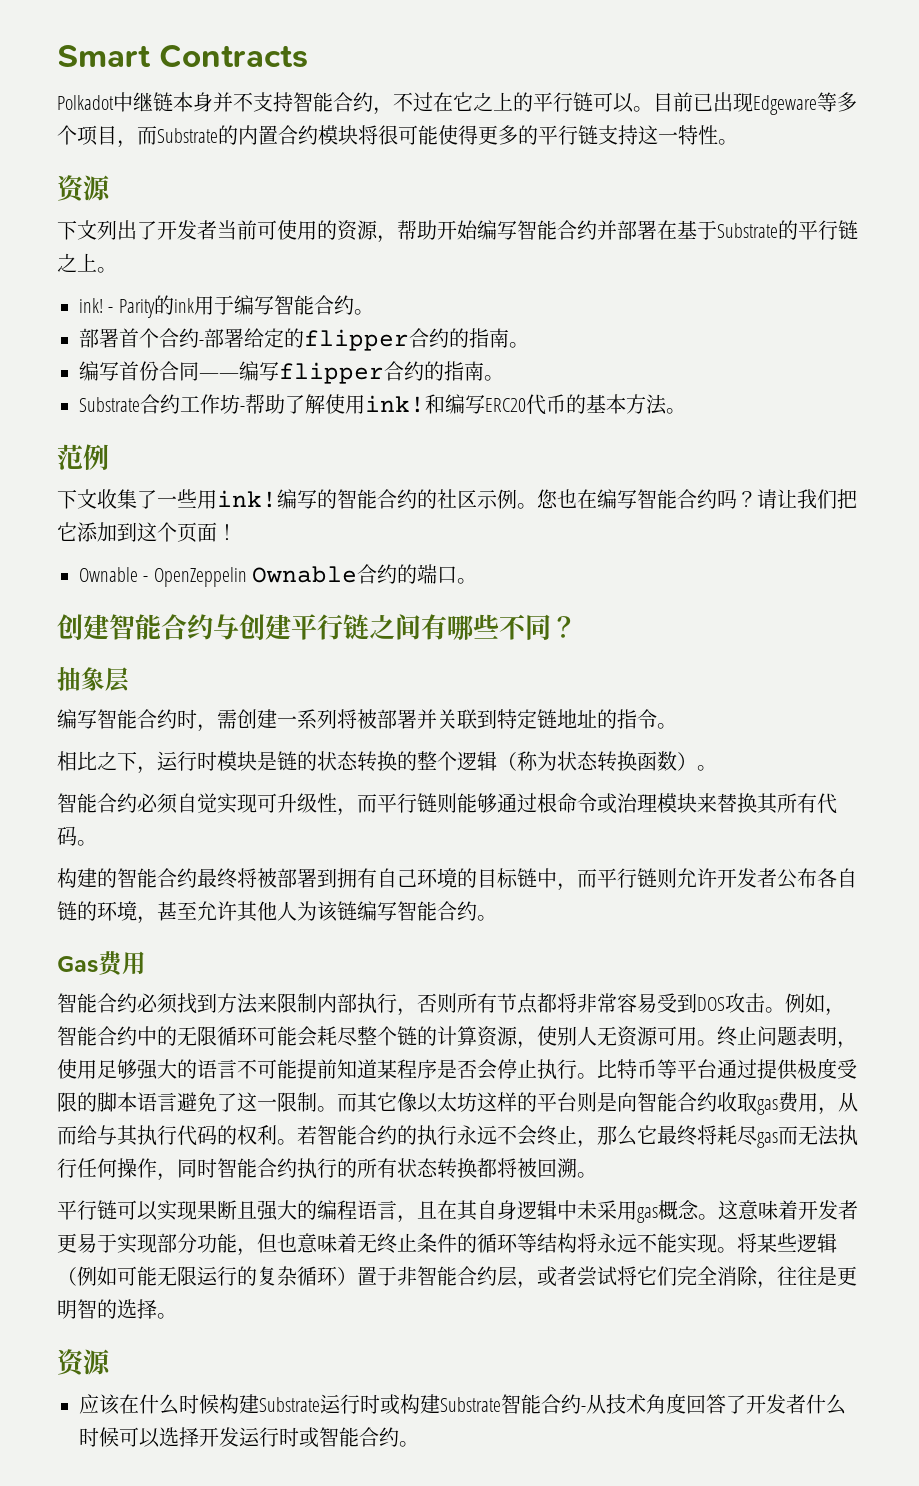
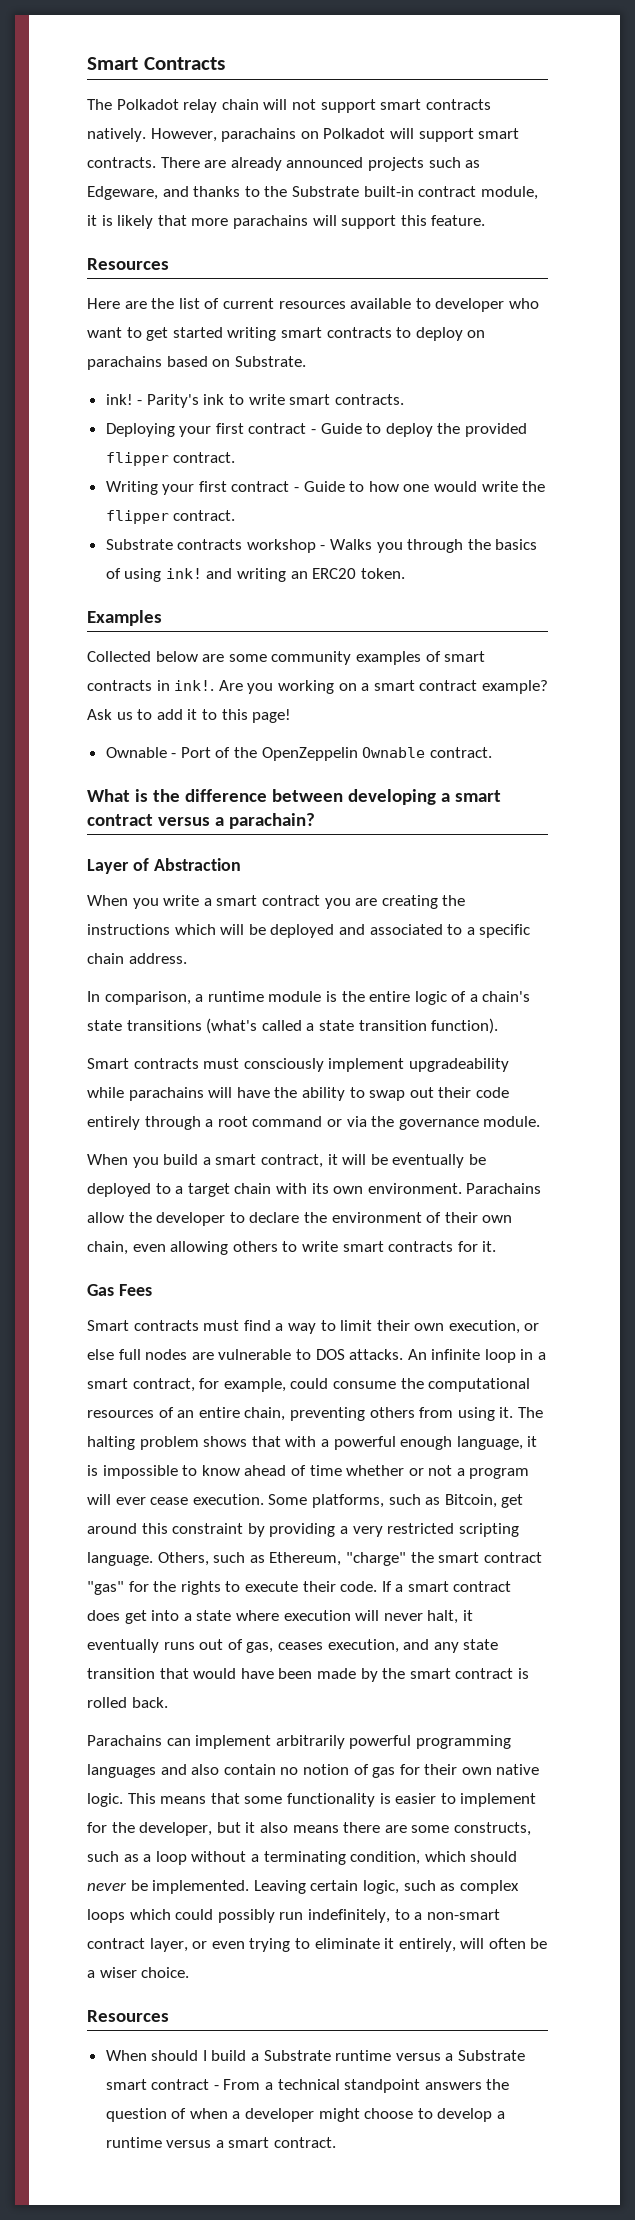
- Polkadot中继链本身并不支持智能合约，不过在它之上的平行链可以。目前已出现Edgeware等多个项目，而Substrate的内置合约模块将很可能使得更多的平行链支持这一特性。
- 资源
- 下文列出了开发者当前可使用的资源，帮助开始编写智能合约并部署在基于Substrate的平行链之上。
- ink! - Parity的ink用于编写智能合约。
- 部署首个合约-部署给定的flipper合约的指南。
- 编写首份合同——编写flipper合约的指南。
- Substrate合约工作坊-帮助了解使用ink!和编写ERC20代币的基本方法。
- 范例
- 下文收集了一些用ink!编写的智能合约的社区示例。您也在编写智能合约吗？请让我们把它添加到这个页面！
- Ownable - OpenZeppelin Ownable合约的端口。
- 创建智能合约与创建平行链之间有哪些不同？
- 抽象层
- 编写智能合约时，需创建一系列将被部署并关联到特定链地址的指令。
- 相比之下，运行时模块是链的状态转换的整个逻辑（称为状态转换函数）。
- 智能合约必须自觉实现可升级性，而平行链则能够通过根命令或治理模块来替换其所有代码。
- 构建的智能合约最终将被部署到拥有自己环境的目标链中，而平行链则允许开发者公布各自链的环境，甚至允许其他人为该链编写智能合约。
- Gas费用
- 智能合约必须找到方法来限制内部执行，否则所有节点都将非常容易受到DOS攻击。例如，智能合约中的无限循环可能会耗尽整个链的计算资源，使别人无资源可用。终止问题表明，使用足够强大的语言不可能提前知道某程序是否会停止执行。比特币等平台通过提供极度受限的脚本语言避免了这一限制。而其它像以太坊这样的平台则是向智能合约收取gas费用，从而给与其执行代码的权利。若智能合约的执行永远不会终止，那么它最终将耗尽gas而无法执行任何操作，同时智能合约执行的所有状态转换都将被回溯。
- 平行链可以实现果断且强大的编程语言，且在其自身逻辑中未采用gas概念。这意味着开发者更易于实现部分功能，但也意味着无终止条件的循环等结构将永远不能实现。将某些逻辑（例如可能无限运行的复杂循环）置于非智能合约层，或者尝试将它们完全消除，往往是更明智的选择。
- 资源
- 应该在什么时候构建Substrate运行时或构建Substrate智能合约-从技术角度回答了开发者什么时候可以选择开发运行时或智能合约。
+ The Polkadot relay chain will not support smart contracts natively. However, parachains on Polkadot will support smart contracts. There are already announced projects such as Edgeware, and thanks to the Substrate built-in contract module, it is likely that more parachains will support this feature.
+ Resources
+ Here are the list of current resources available to developer who want to get started writing smart contracts to deploy on parachains based on Substrate.
+ ink! - Parity's ink to write smart contracts.
+ Deploying your first contract - Guide to deploy the provided flipper contract.
+ Writing your first contract - Guide to how one would write the flipper contract.
+ Substrate contracts workshop - Walks you through the basics of using ink! and writing an ERC20 token.
+ Examples
+ Collected below are some community examples of smart contracts in ink!. Are you working on a smart contract example? Ask us to add it to this page!
+ Ownable - Port of the OpenZeppelin Ownable contract.
+ What is the difference between developing a smart contract versus a parachain?
+ Layer of Abstraction
+ When you write a smart contract you are creating the instructions which will be deployed and associated to a specific chain address.
+ In comparison, a runtime module is the entire logic of a chain's state transitions (what's called a state transition function).
+ Smart contracts must consciously implement upgradeability while parachains will have the ability to swap out their code entirely through a root command or via the governance module.
+ When you build a smart contract, it will be eventually be deployed to a target chain with its own environment. Parachains allow the developer to declare the environment of their own chain, even allowing others to write smart contracts for it.
+ Gas Fees
+ Smart contracts must find a way to limit their own execution, or else full nodes are vulnerable to DOS attacks. An infinite loop in a smart contract, for example, could consume the computational resources of an entire chain, preventing others from using it. The halting problem shows that with a powerful enough language, it is impossible to know ahead of time whether or not a program will ever cease execution. Some platforms, such as Bitcoin, get around this constraint by providing a very restricted scripting language. Others, such as Ethereum, "charge" the smart contract "gas" for the rights to execute their code. If a smart contract does get into a state where execution will never halt, it eventually runs out of gas, ceases execution, and any state transition that would have been made by the smart contract is rolled back.
+ Parachains can implement arbitrarily powerful programming languages and also contain no notion of gas for their own native logic. This means that some functionality is easier to implement for the developer, but it also means there are some constructs, such as a loop without a terminating condition, which should never be implemented. Leaving certain logic, such as complex loops which could possibly run indefinitely, to a non-smart contract layer, or even trying to eliminate it entirely, will often be a wiser choice.
+ Resources
+ When should I build a Substrate runtime versus a Substrate smart contract - From a technical standpoint answers the question of when a developer might choose to develop a runtime versus a smart contract.

